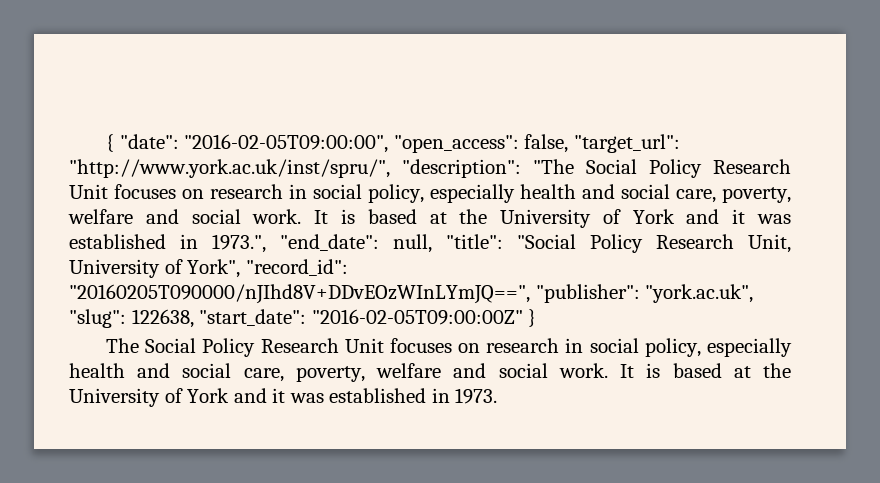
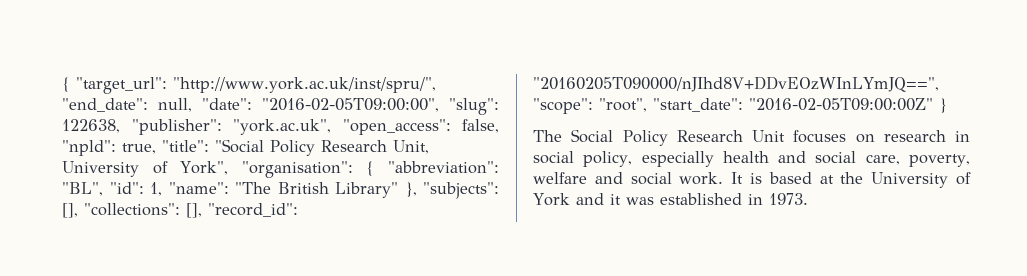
- { "date": "2016-02-05T09:00:00", "open_access": false, "target_url": "http://www.york.ac.uk/inst/spru/", "description": "The Social Policy Research Unit focuses on research in social policy, especially health and social care, poverty, welfare and social work. It is based at the University of York and it was established in 1973.", "end_date": null, "title": "Social Policy Research Unit, University of York", "record_id": "20160205T090000/nJIhd8V+DDvEOzWInLYmJQ==", "publisher": "york.ac.uk", "slug": 122638, "start_date": "2016-02-05T09:00:00Z" }
+ { "target_url": "http://www.york.ac.uk/inst/spru/", "end_date": null, "date": "2016-02-05T09:00:00", "slug": 122638, "publisher": "york.ac.uk", "open_access": false, "npld": true, "title": "Social Policy Research Unit, University of York", "organisation": { "abbreviation": "BL", "id": 1, "name": "The British Library" }, "subjects": [], "collections": [], "record_id": "20160205T090000/nJIhd8V+DDvEOzWInLYmJQ==", "scope": "root", "start_date": "2016-02-05T09:00:00Z" }

